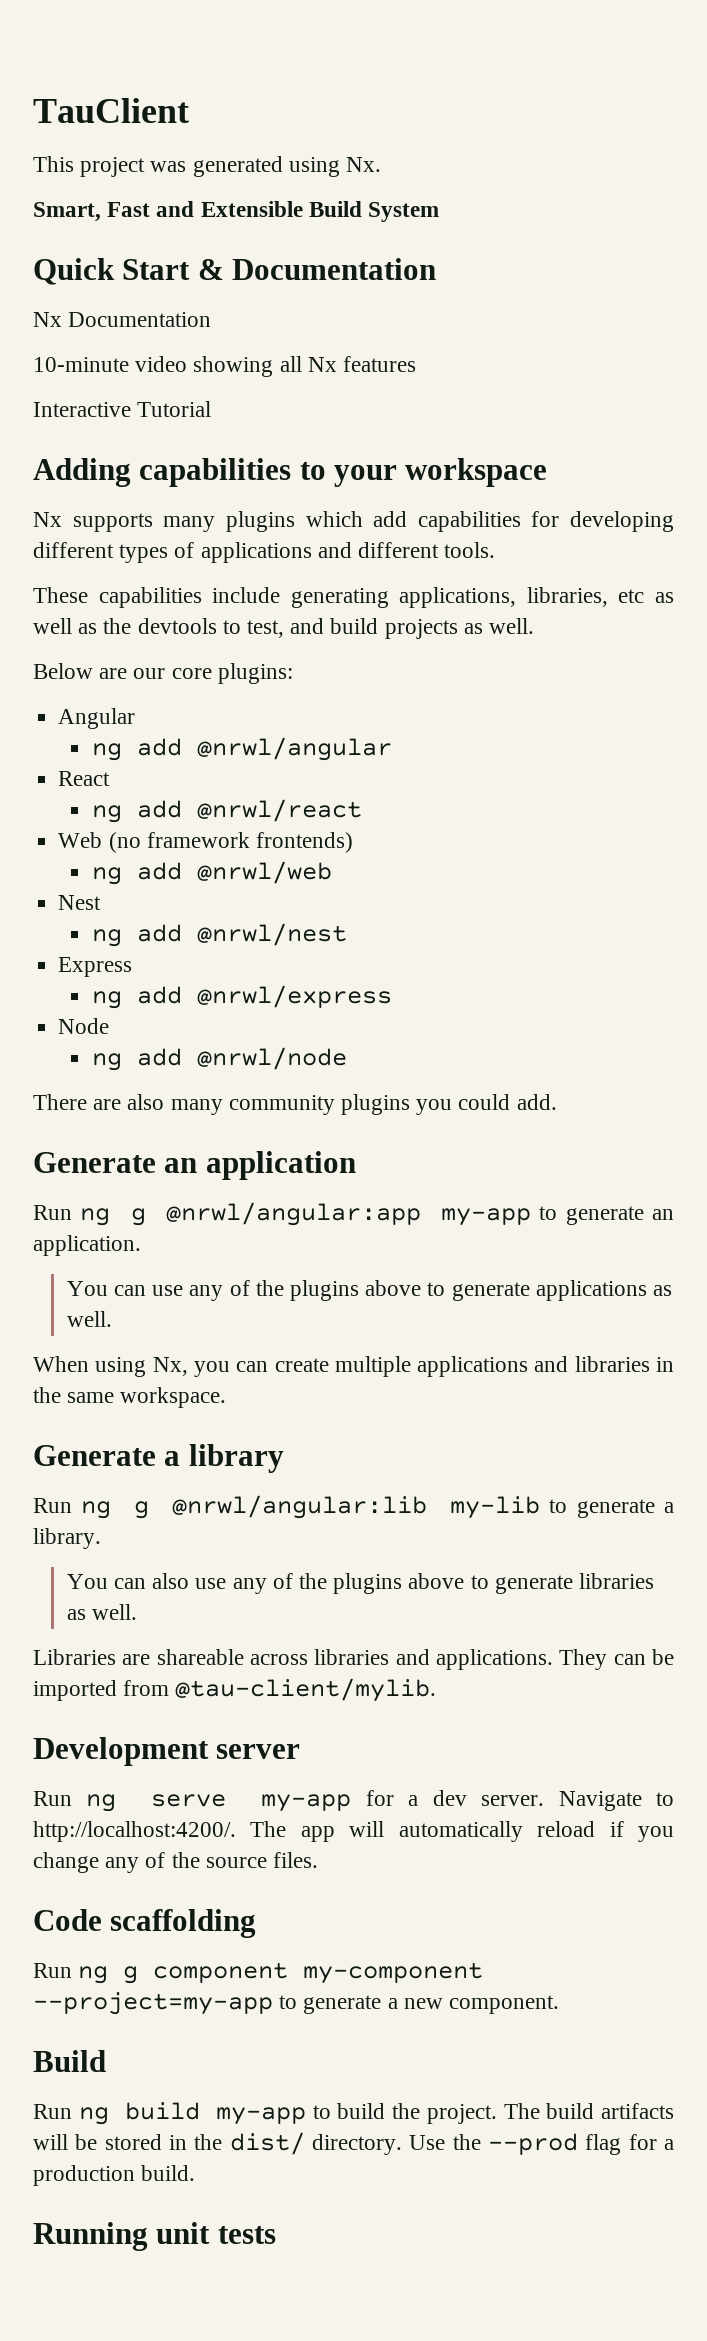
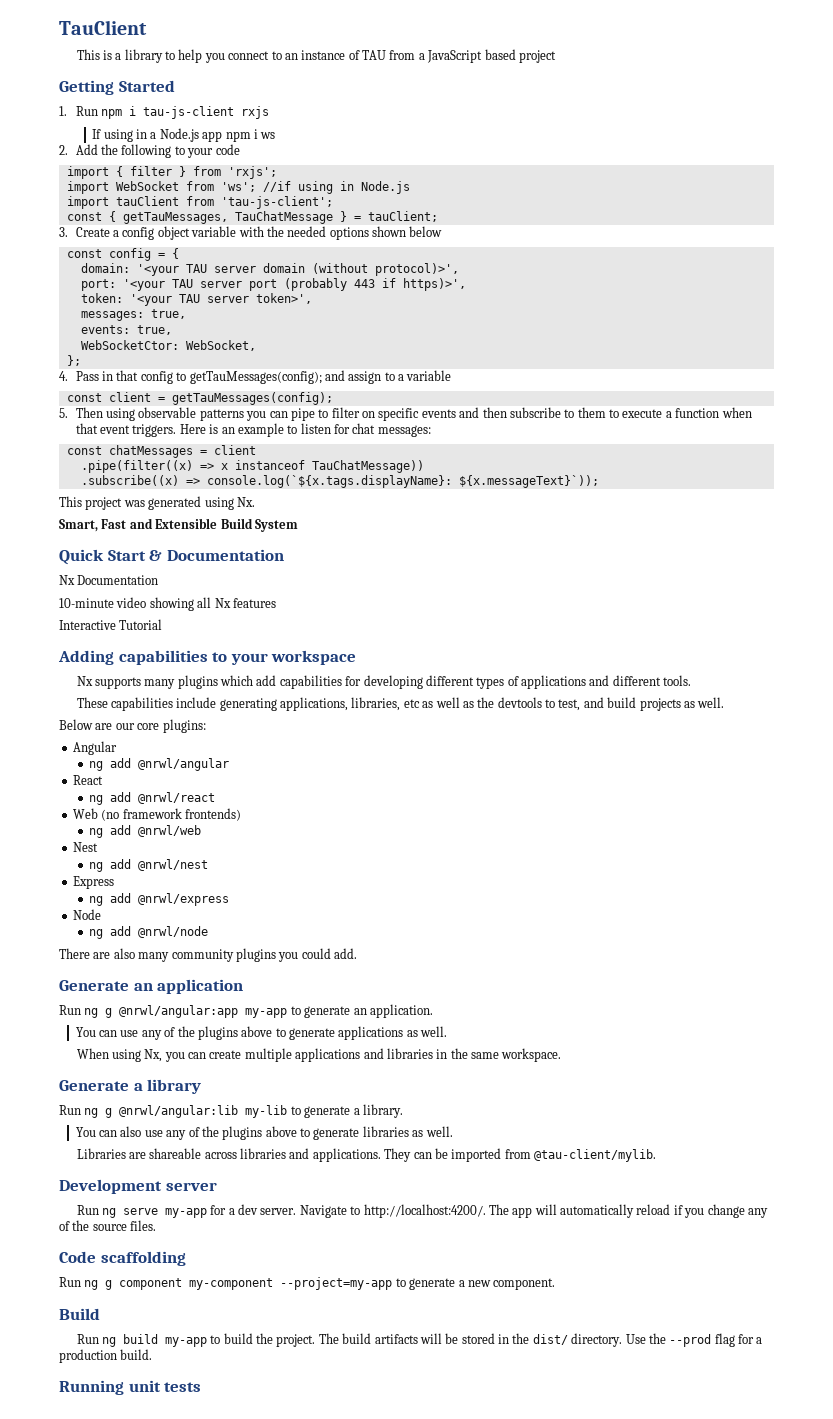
+ This is a library to help you connect to an instance of TAU from a JavaScript based project
+ Getting Started
+ 1. Run npm i tau-js-client rxjs
+ If using in a Node.js app npm i ws
+ 2. Add the following to your code
+ import { filter } from 'rxjs';
+ import WebSocket from 'ws'; //if using in Node.js
+ import tauClient from 'tau-js-client';
+ const { getTauMessages, TauChatMessage } = tauClient;
+ 3. Create a config object variable with the needed options shown below
+ const config = {
+ domain: '<your TAU server domain (without protocol)>',
+ port: '<your TAU server port (probably 443 if https)>',
+ token: '<your TAU server token>',
+ messages: true,
+ events: true,
+ WebSocketCtor: WebSocket,
+ };
+ 4. Pass in that config to getTauMessages(config); and assign to a variable
+ const client = getTauMessages(config);
+ 5. Then using observable patterns you can pipe to filter on specific events and then subscribe to them to execute a function when that event triggers. Here is an example to listen for chat messages:
+ const chatMessages = client
+ .pipe(filter((x) => x instanceof TauChatMessage))
+ .subscribe((x) => console.log(`${x.tags.displayName}: ${x.messageText}`));

